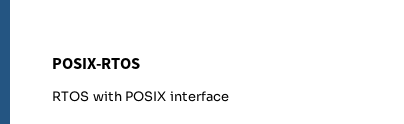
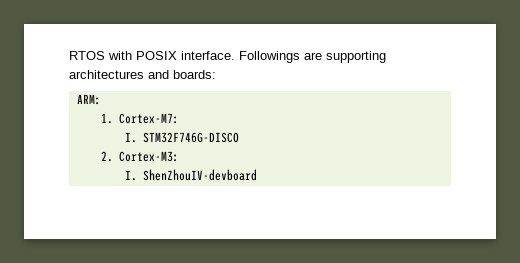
- POSIX-RTOS
- RTOS with POSIX interface
+ RTOS with POSIX interface. Followings are supporting architectures and boards:
+ ARM:
+ 1. Cortex-M7:
+ I. STM32F746G-DISCO
+ 2. Cortex-M3:
+ I. ShenZhouIV-devboard

